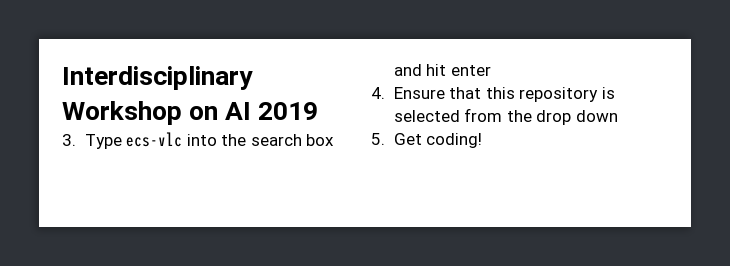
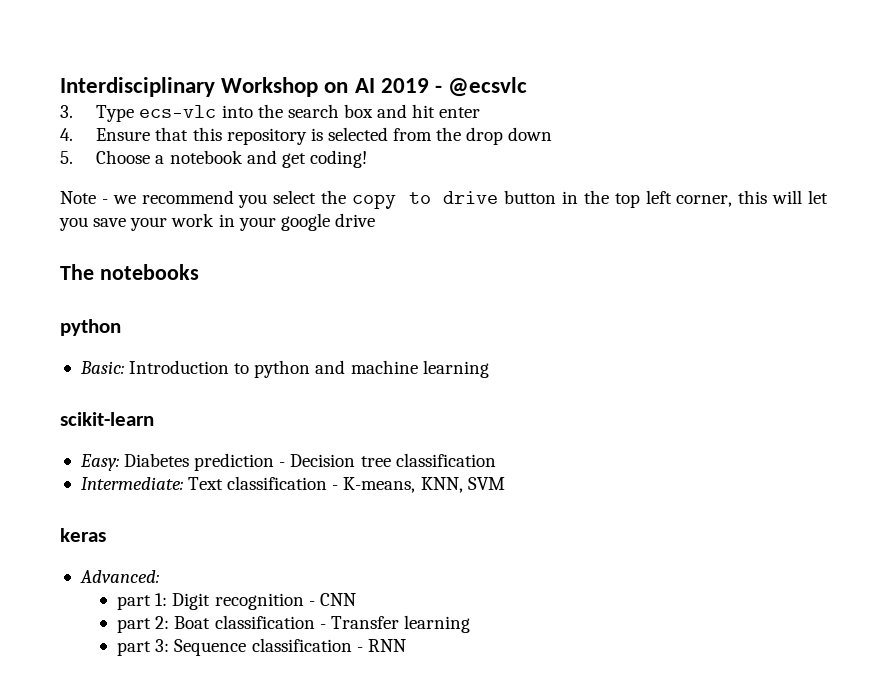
- Interdisciplinary Workshop on AI 2019
+ Interdisciplinary Workshop on AI 2019 - @ecsvlc
- 5. Get coding!
+ 5. Choose a notebook and get coding!
+ Note - we recommend you select the copy to drive button in the top left corner, this will let you save your work in your google drive
+ The notebooks
+ python
+ Basic: Introduction to python and machine learning
+ scikit-learn
+ Easy: Diabetes prediction - Decision tree classification
+ Intermediate: Text classification - K-means, KNN, SVM
+ keras
+ Advanced:
+ part 1: Digit recognition - CNN
+ part 2: Boat classification - Transfer learning
+ part 3: Sequence classification - RNN

